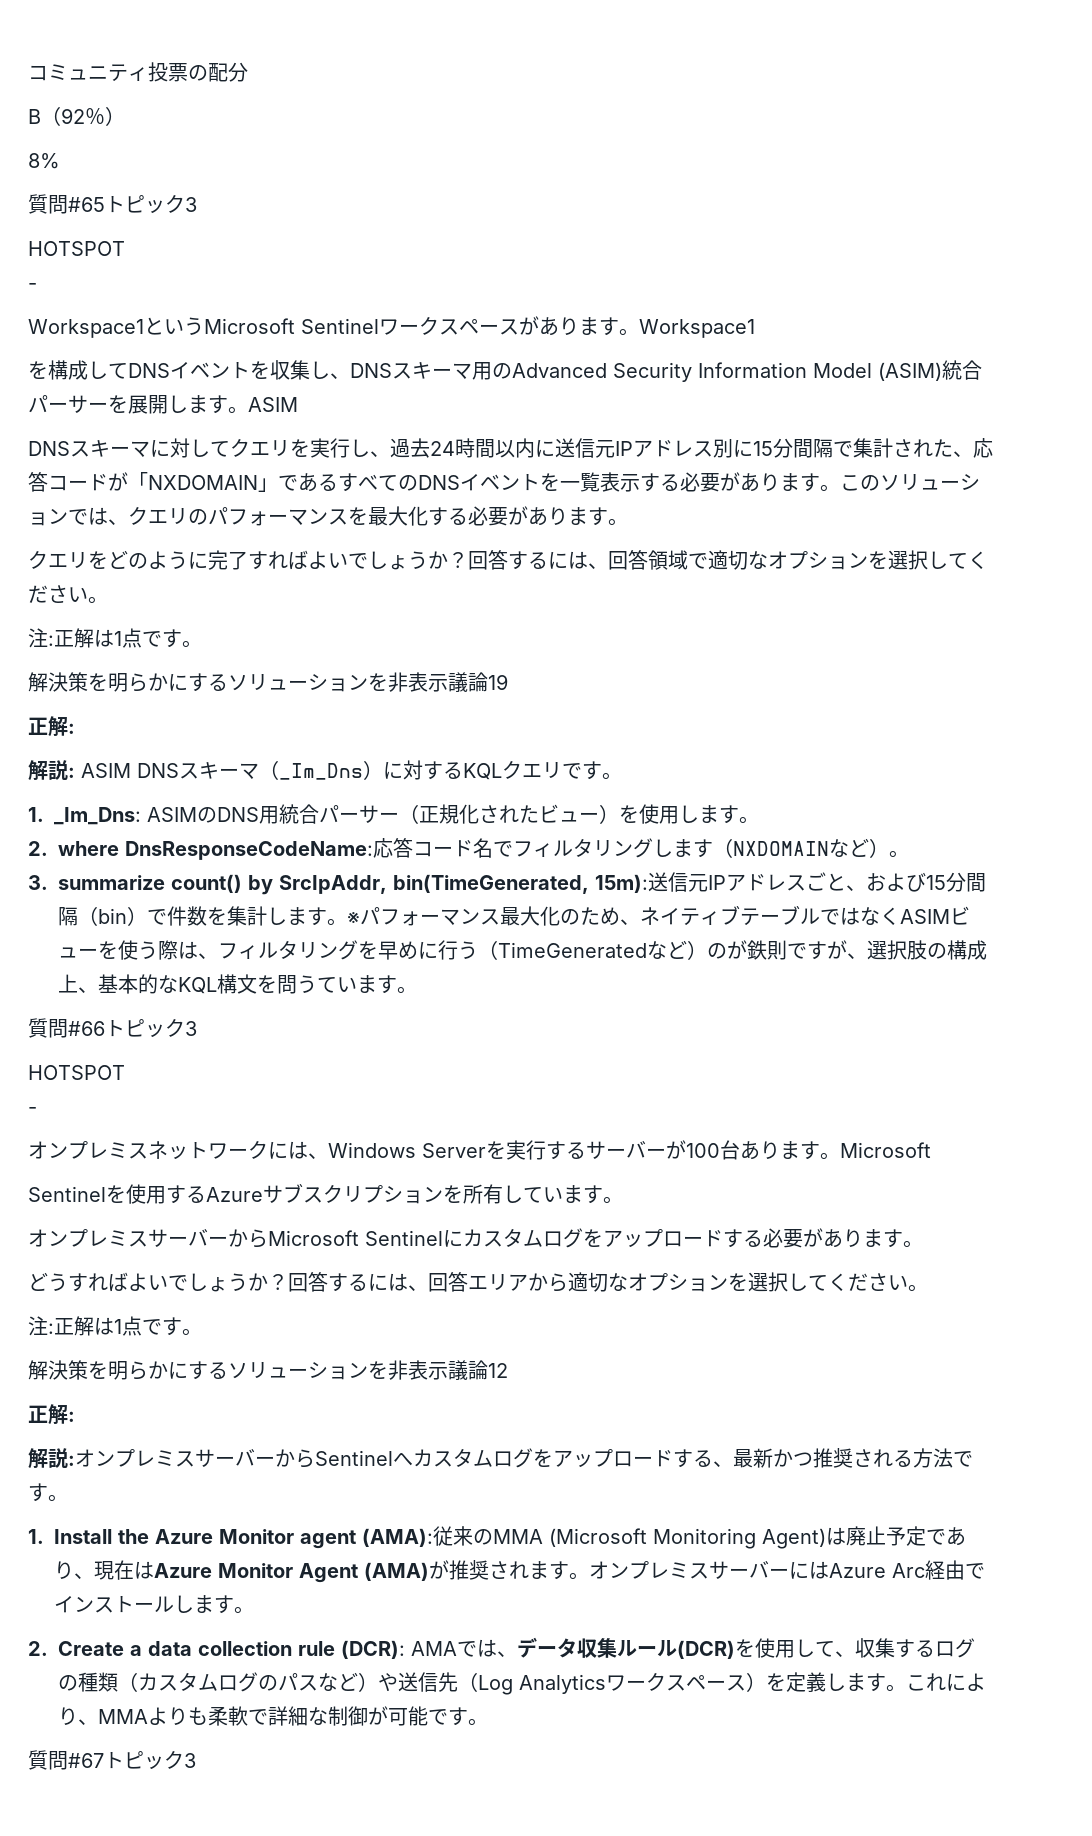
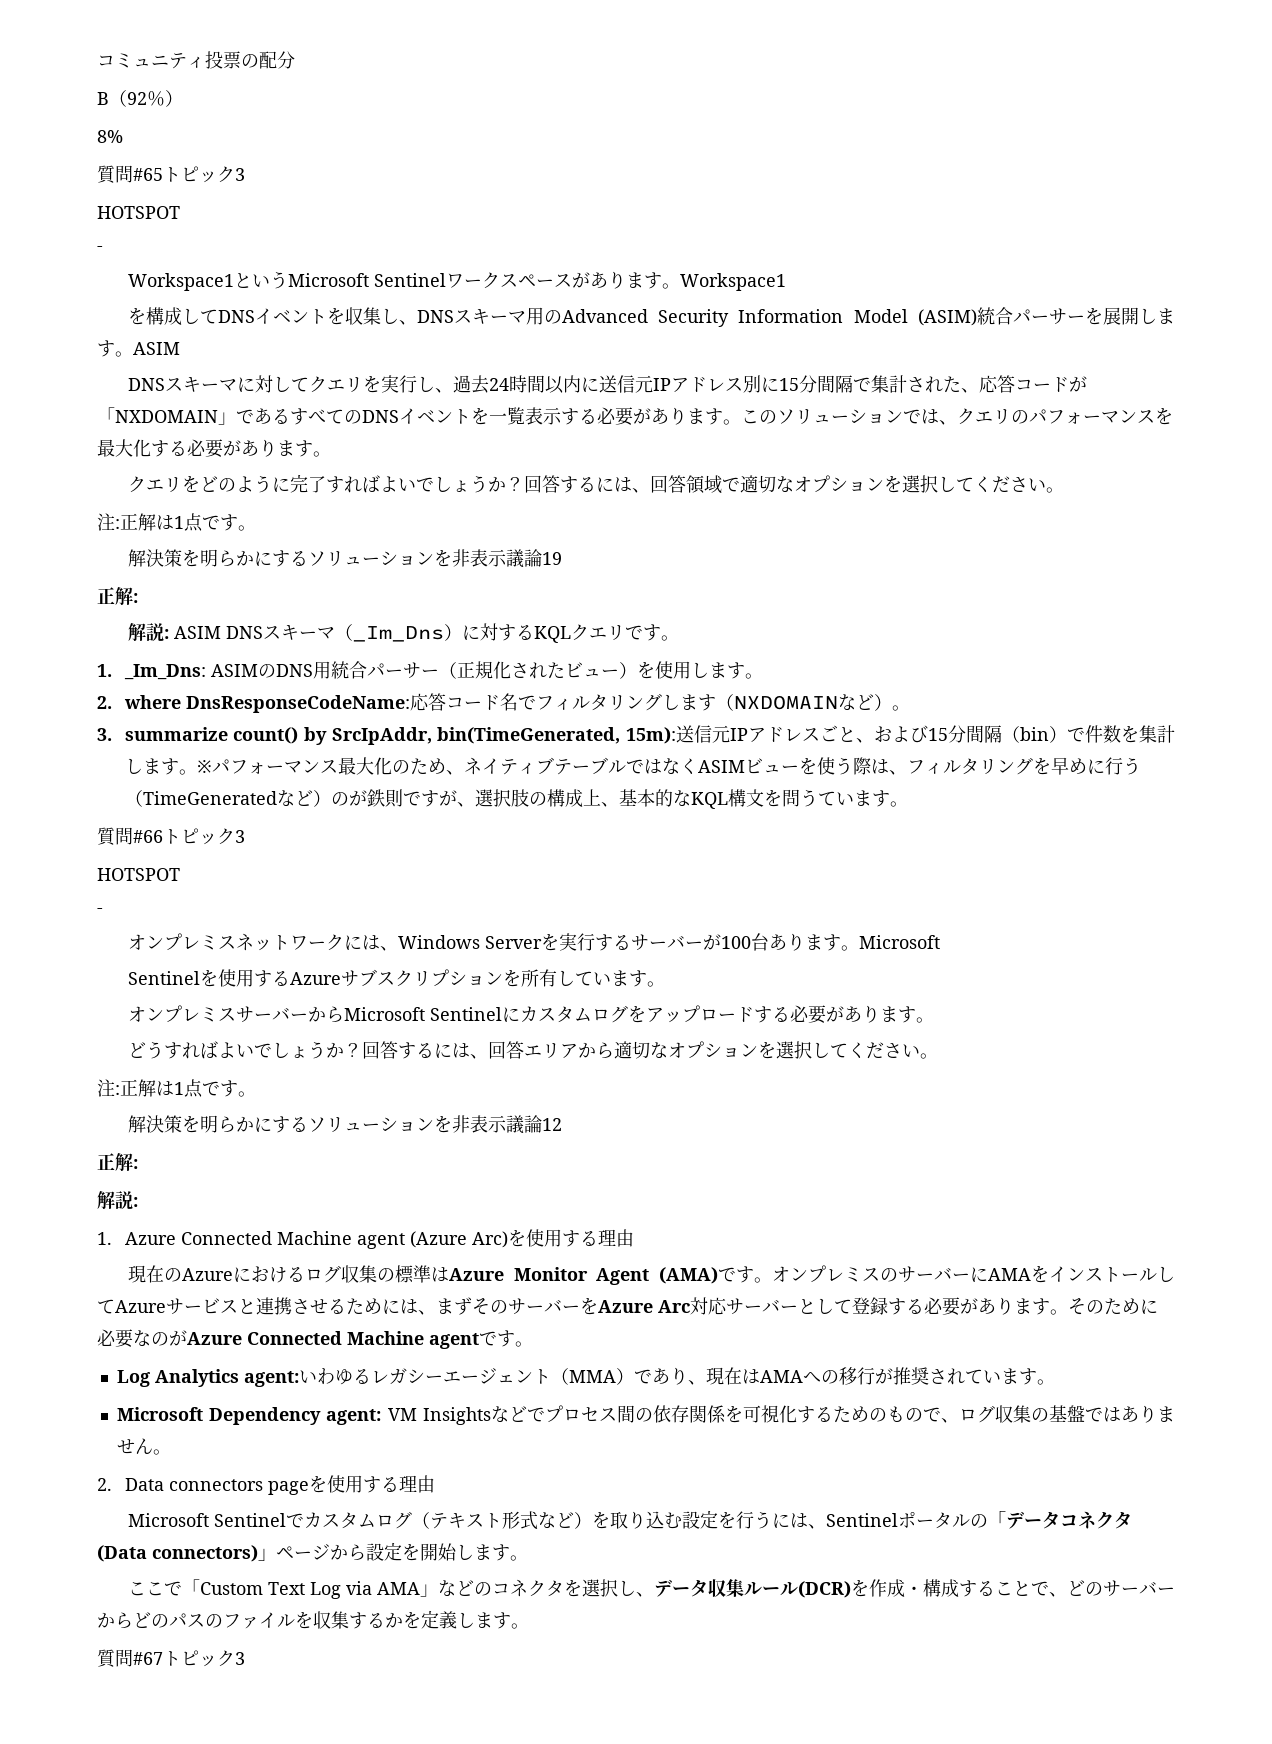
  解決策を明らかにするソリューションを非表示議論12
  正解:
- 解説:オンプレミスサーバーからSentinelへカスタムログをアップロードする、最新かつ推奨される方法です。
- 1. Install the Azure Monitor agent (AMA):従来のMMA (Microsoft Monitoring Agent)は廃止予定であり、現在はAzure Monitor Agent (AMA)が推奨されます。
+ 解説:
+ 1. Azure Connected Machine agent (Azure Arc)を使用する理由
+ 現在のAzureにおけるログ収集の標準はAzure Monitor Agent (AMA)です。
- オンプレミスサーバーにはAzure Arc経由でインストールします。
- 2. Create a data collection rule (DCR): AMAでは、データ収集ルール(DCR)を使用して、収集するログの種類（カスタムログのパスなど）や送信先（Log Analyticsワークスペース）を定義します。これにより、MMAよりも柔軟で詳細な制御が可能です。
+ オンプレミスのサーバーにAMAをインストールしてAzureサービスと連携させるためには、まずそのサーバーをAzure Arc対応サーバーとして登録する必要があります。そのために必要なのがAzure Connected Machine agentです。
+ Log Analytics agent:いわゆるレガシーエージェント（MMA）であり、現在はAMAへの移行が推奨されています。
+ Microsoft Dependency agent: VM Insightsなどでプロセス間の依存関係を可視化するためのもので、ログ収集の基盤ではありません。
+ 2. Data connectors pageを使用する理由
+ Microsoft Sentinelでカスタムログ（テキスト形式など）を取り込む設定を行うには、Sentinelポータルの「データコネクタ(Data connectors)」ページから設定を開始します。
+ ここで「Custom Text Log via AMA」などのコネクタを選択し、データ収集ルール(DCR)を作成・構成することで、どのサーバーからどのパスのファイルを収集するかを定義します。

